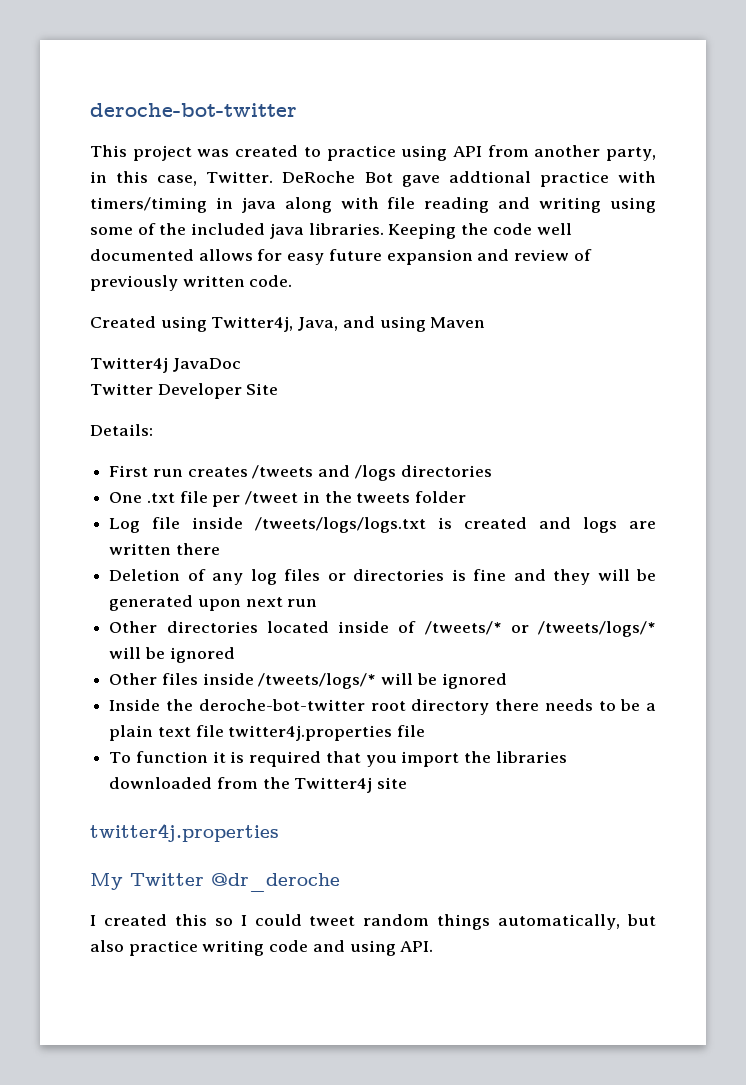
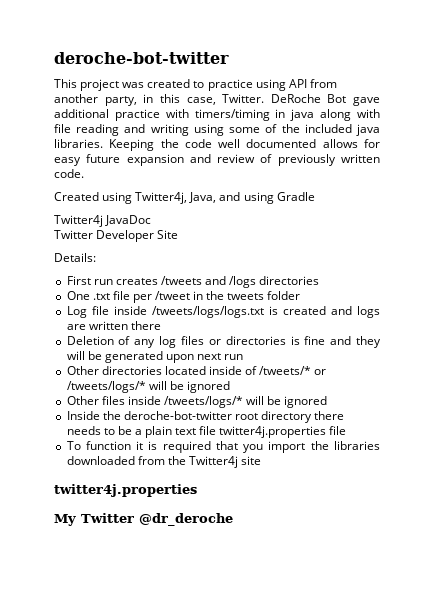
- DeRoche Bot gave addtional practice with timers/timing in java along with file reading and writing using some of the included java libraries.
+ DeRoche Bot gave additional practice with timers/timing in java along with file reading and writing using some of the included java libraries.
- Created using Twitter4j, Java, and using Maven
+ Created using Twitter4j, Java, and using Gradle
- I created this so I could tweet random things automatically, but also practice writing code and using API.

